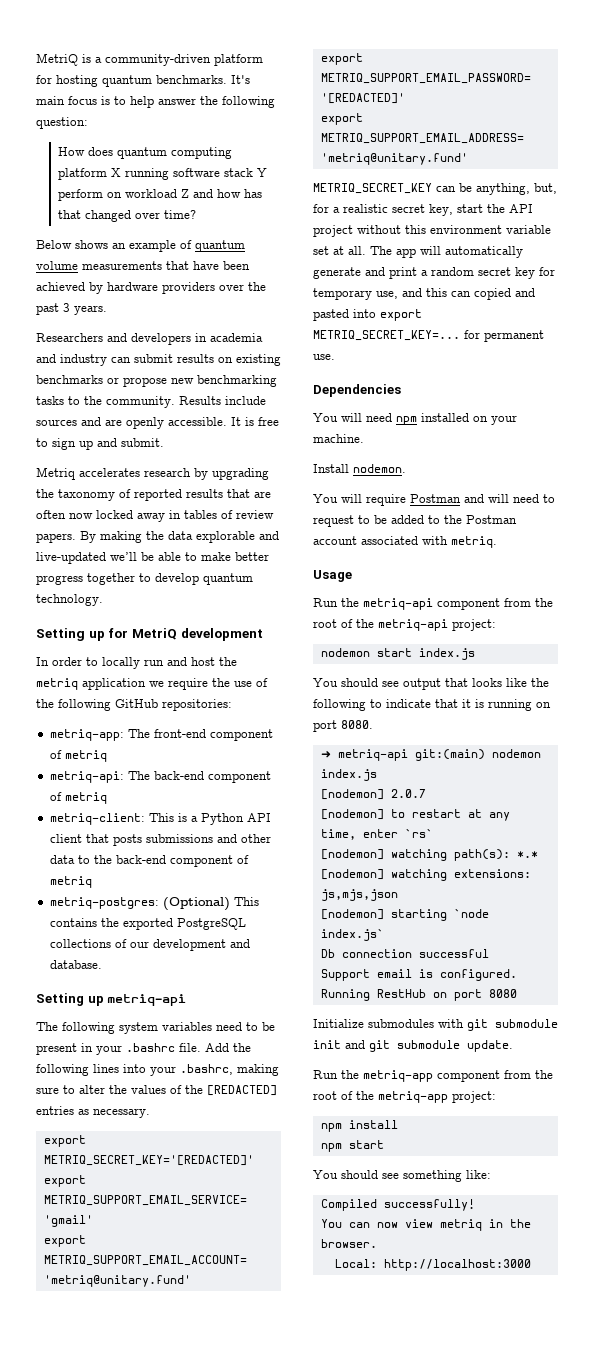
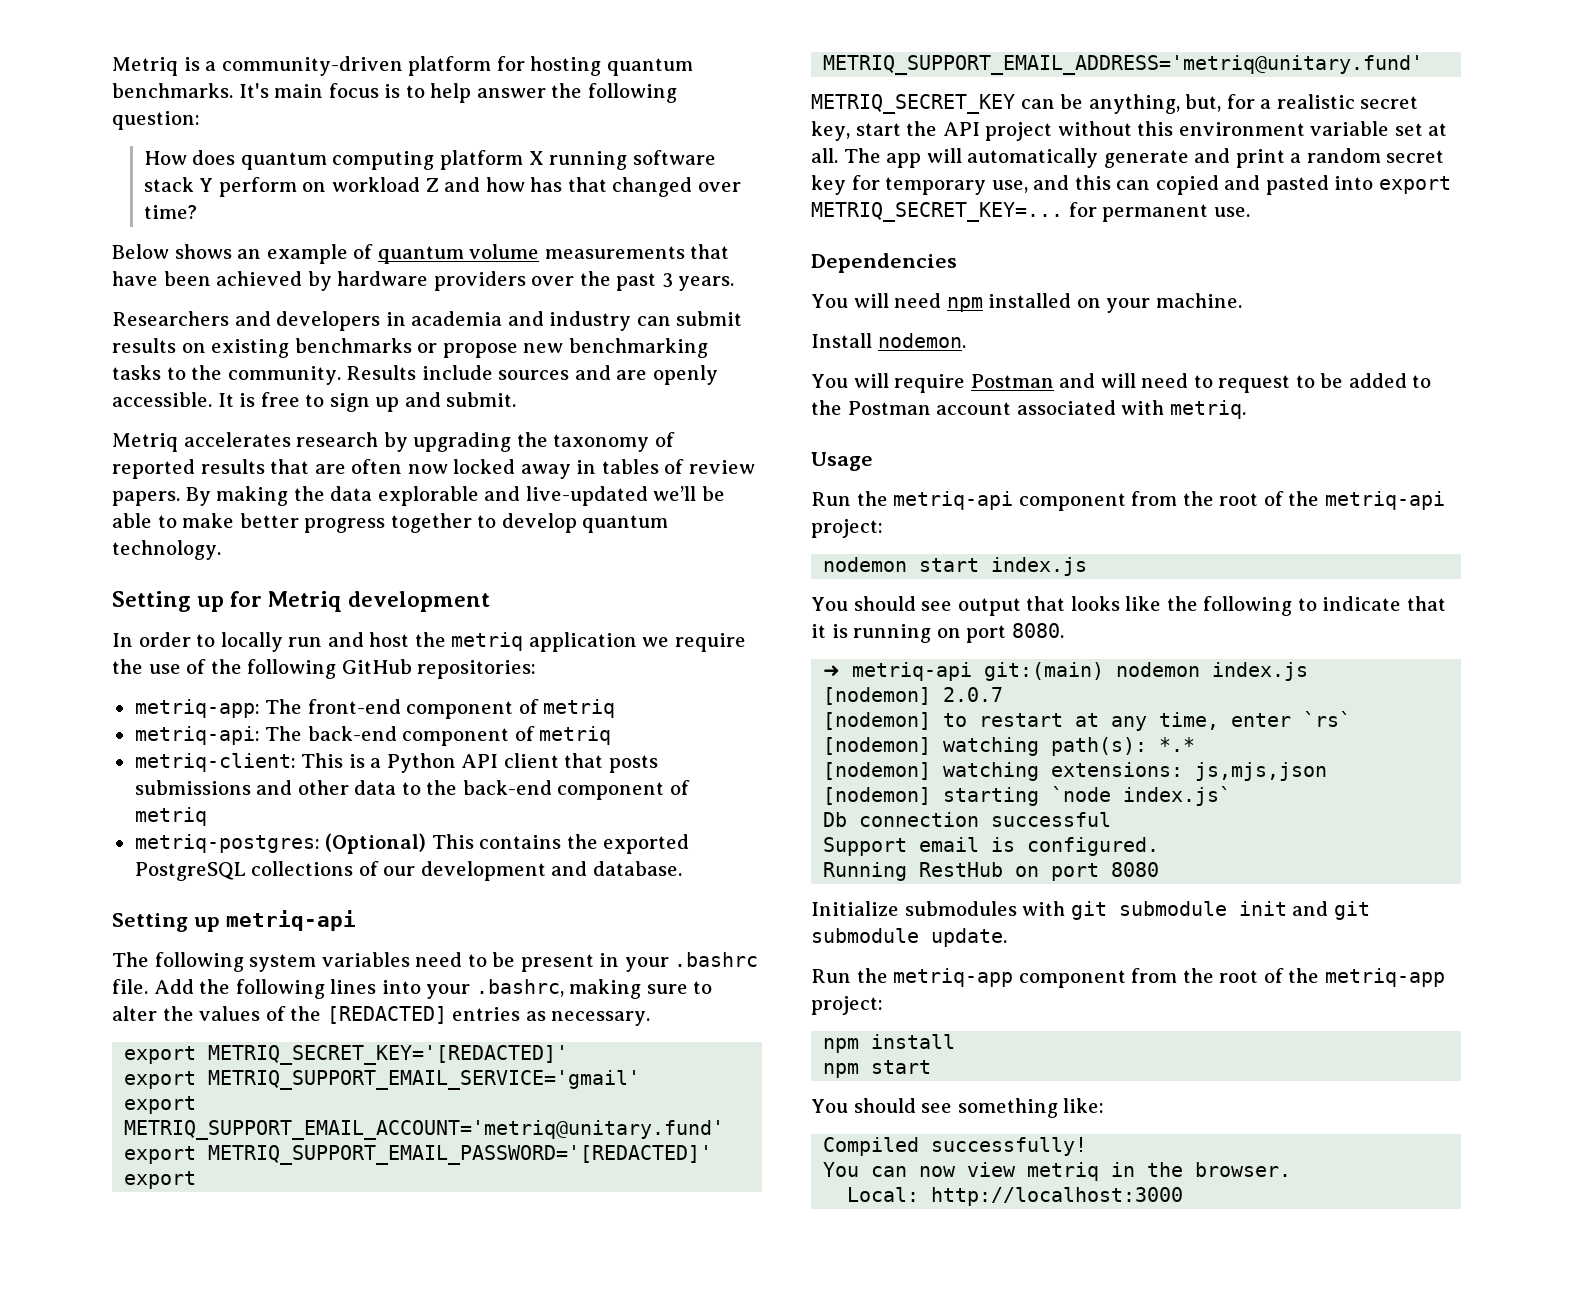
- MetriQ is a community-driven platform for hosting quantum benchmarks.
+ Metriq is a community-driven platform for hosting quantum benchmarks.
- Setting up for MetriQ development
+ Setting up for Metriq development

